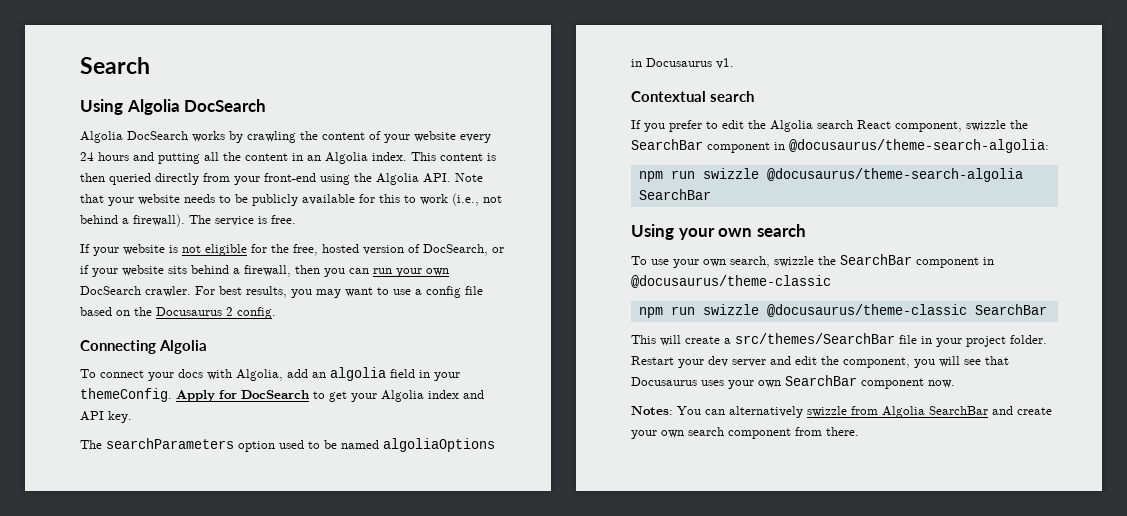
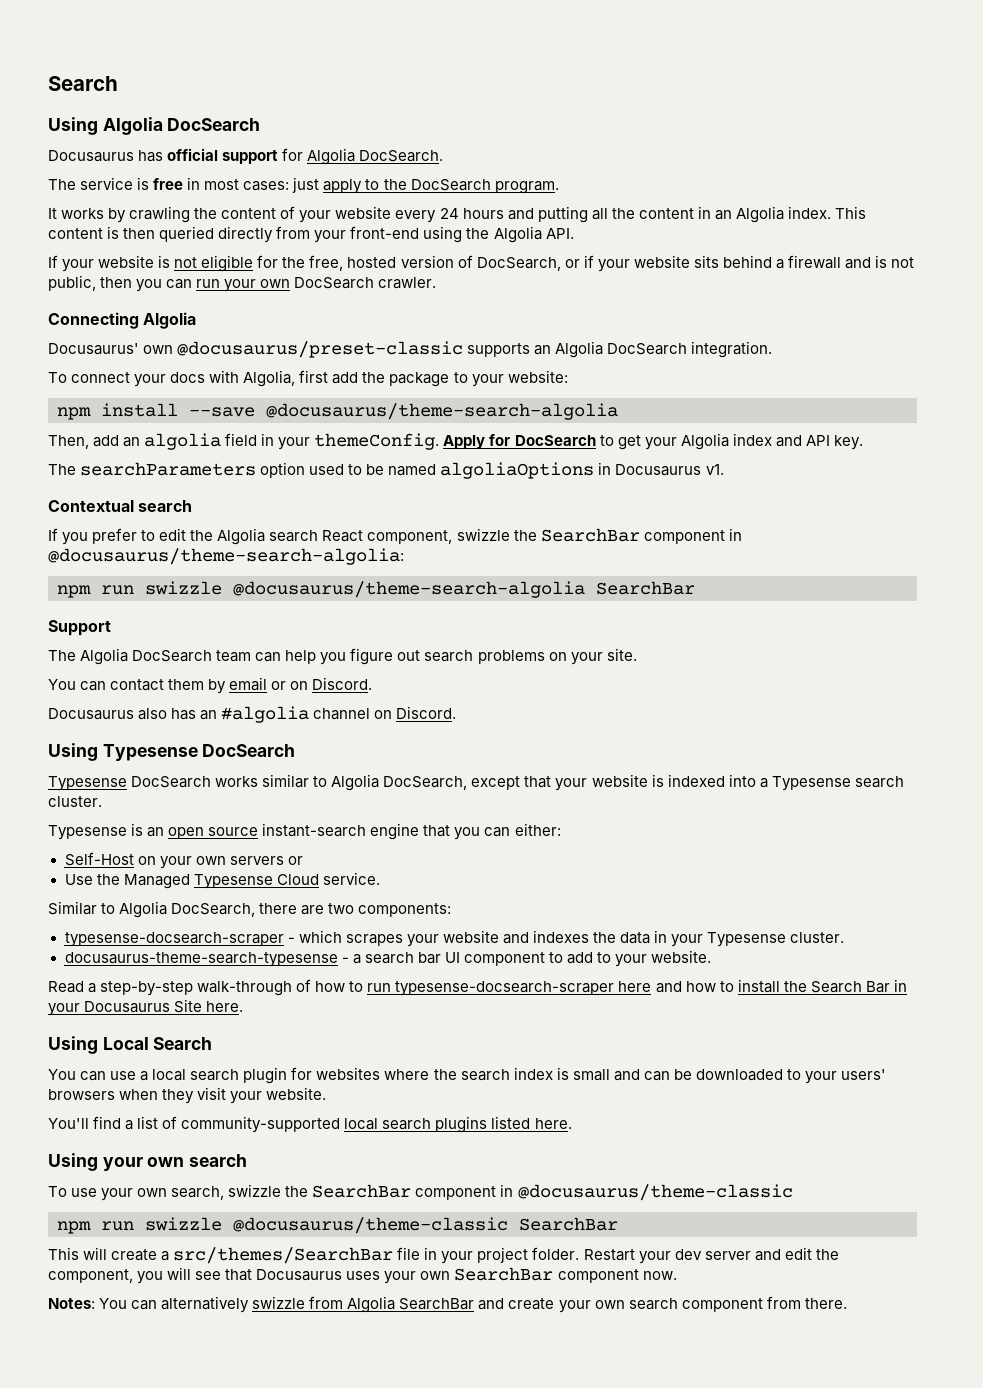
- Algolia DocSearch works by crawling the content of your website every 24 hours and putting all the content in an Algolia index.
+ Docusaurus has official support for Algolia DocSearch.
+ The service is free in most cases: just apply to the DocSearch program.
+ It works by crawling the content of your website every 24 hours and putting all the content in an Algolia index.
- This content is then queried directly from your front-end using the Algolia API. Note that your website needs to be publicly available for this to work (i.e., not behind a firewall). The service is free.
+ This content is then queried directly from your front-end using the Algolia API.
- If your website is not eligible for the free, hosted version of DocSearch, or if your website sits behind a firewall, then you can run your own DocSearch crawler. For best results, you may want to use a config file based on the Docusaurus 2 config.
+ If your website is not eligible for the free, hosted version of DocSearch, or if your website sits behind a firewall and is not public, then you can run your own DocSearch crawler.
  Connecting Algolia
+ Docusaurus' own @docusaurus/preset-classic supports an Algolia DocSearch integration.
- To connect your docs with Algolia, add an algolia field in your themeConfig.
+ To connect your docs with Algolia, first add the package to your website:
+ npm install --save @docusaurus/theme-search-algolia
+ Then, add an algolia field in your themeConfig.
+ Support
+ The Algolia DocSearch team can help you figure out search problems on your site.
+ You can contact them by email or on Discord.
+ Docusaurus also has an #algolia channel on Discord.
+ Using Typesense DocSearch
+ Typesense DocSearch works similar to Algolia DocSearch, except that your website is indexed into a Typesense search cluster.
+ Typesense is an open source instant-search engine that you can either:
+ Self-Host on your own servers or
+ Use the Managed Typesense Cloud service.
+ Similar to Algolia DocSearch, there are two components:
+ typesense-docsearch-scraper - which scrapes your website and indexes the data in your Typesense cluster.
+ docusaurus-theme-search-typesense - a search bar UI component to add to your website.
+ Read a step-by-step walk-through of how to run typesense-docsearch-scraper here and how to install the Search Bar in your Docusaurus Site here.
+ Using Local Search
+ You can use a local search plugin for websites where the search index is small and can be downloaded to your users' browsers when they visit your website.
+ You'll find a list of community-supported local search plugins listed here.

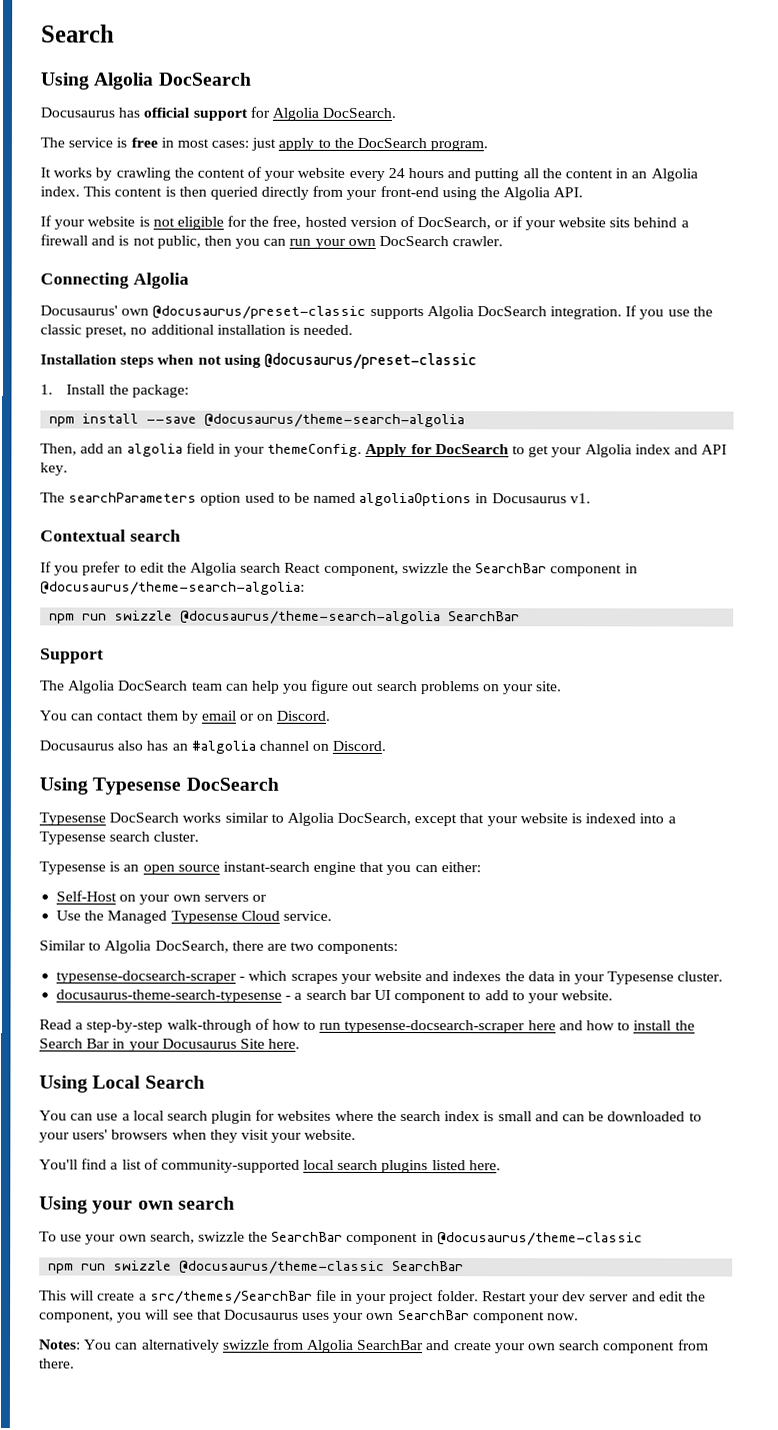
- Docusaurus' own @docusaurus/preset-classic supports an Algolia DocSearch integration.
- To connect your docs with Algolia, first add the package to your website:
+ Docusaurus' own @docusaurus/preset-classic supports Algolia DocSearch integration. If you use the classic preset, no additional installation is needed.
+ Installation steps when not using @docusaurus/preset-classic
+ 1. Install the package:

